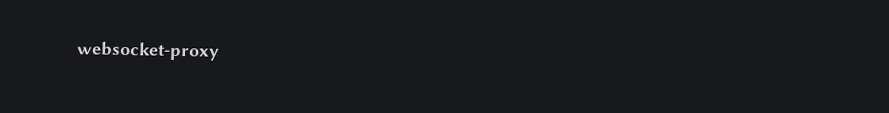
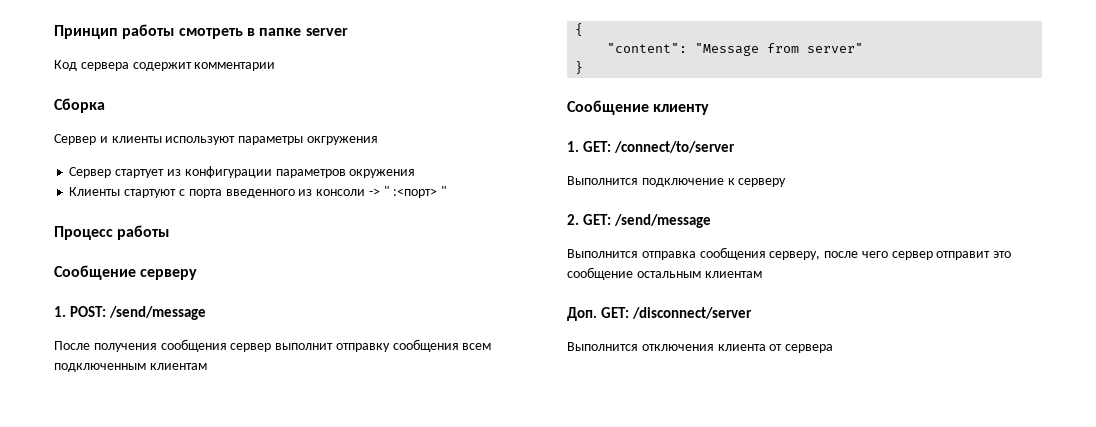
- websocket-proxy
+ Принцип работы смотреть в папке server
+ Код сервера содержит комментарии
+ Сборка
+ Сервер и клиенты используют параметры окгружения
+ Сервер стартует из конфигурации параметров окружения
+ Клиенты стартуют с порта введенного из консоли -> " :<порт> "
+ Процесс работы
+ Cообщение серверу
+ 1. POST: /send/message
+ После получения сообщения сервер выполнит отправку сообщения всем подключенным клиентам
+ {
+ "content": "Message from server"
+ }
+ Cообщение клиенту
+ 1. GET: /connect/to/server
+ Выполнится подключение к серверу
+ 2. GET: /send/message
+ Выполнится отправка сообщения серверу, после чего сервер отправит это сообщение остальным клиентам
+ Доп. GET: /disconnect/server
+ Выполнится отключения клиента от сервера

